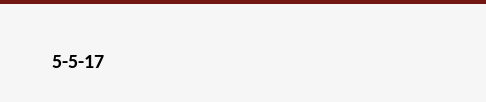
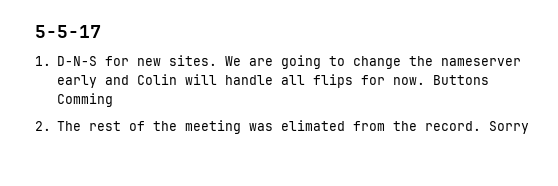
+ 1. D-N-S for new sites. We are going to change the nameserver early and Colin will handle all flips for now. Buttons Comming
+ 2. The rest of the meeting was elimated from the record. Sorry

